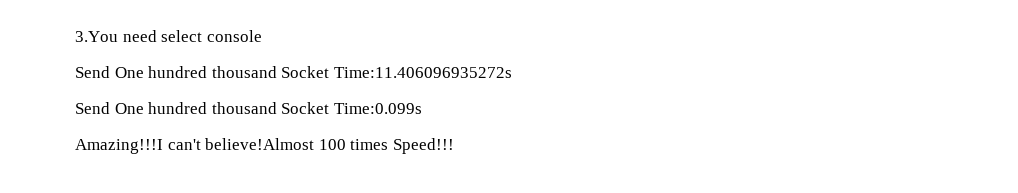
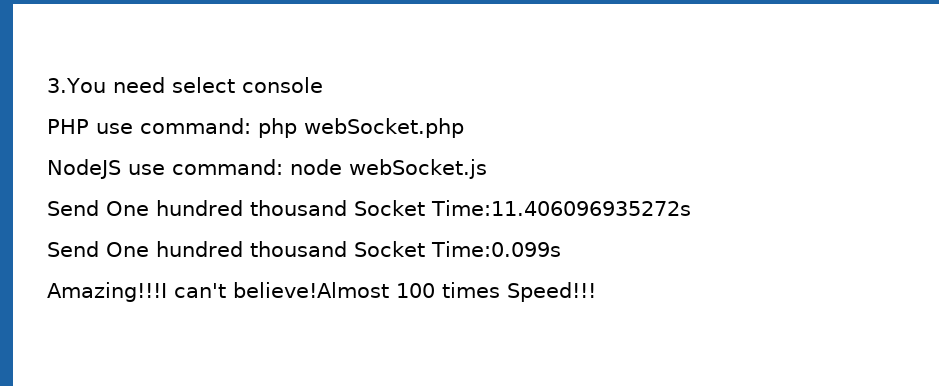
+ PHP use command: php webSocket.php
+ NodeJS use command: node webSocket.js

